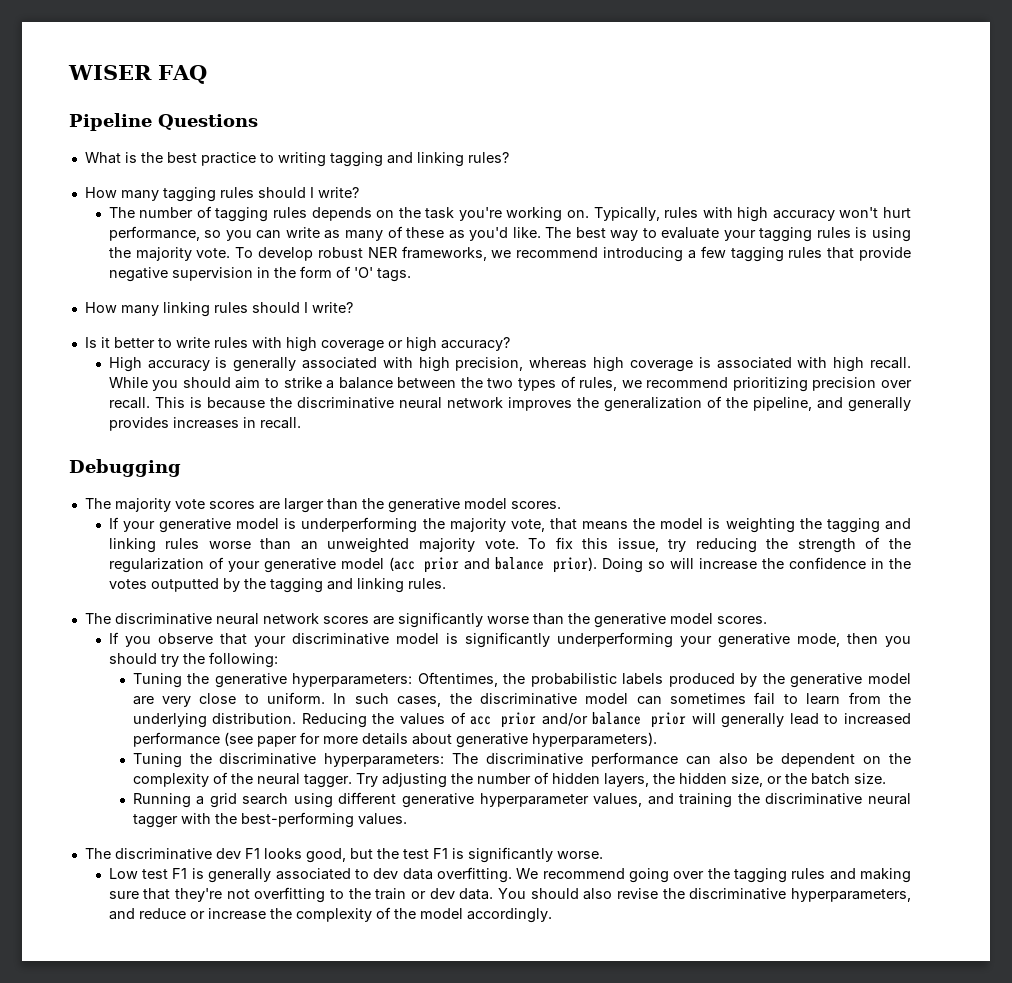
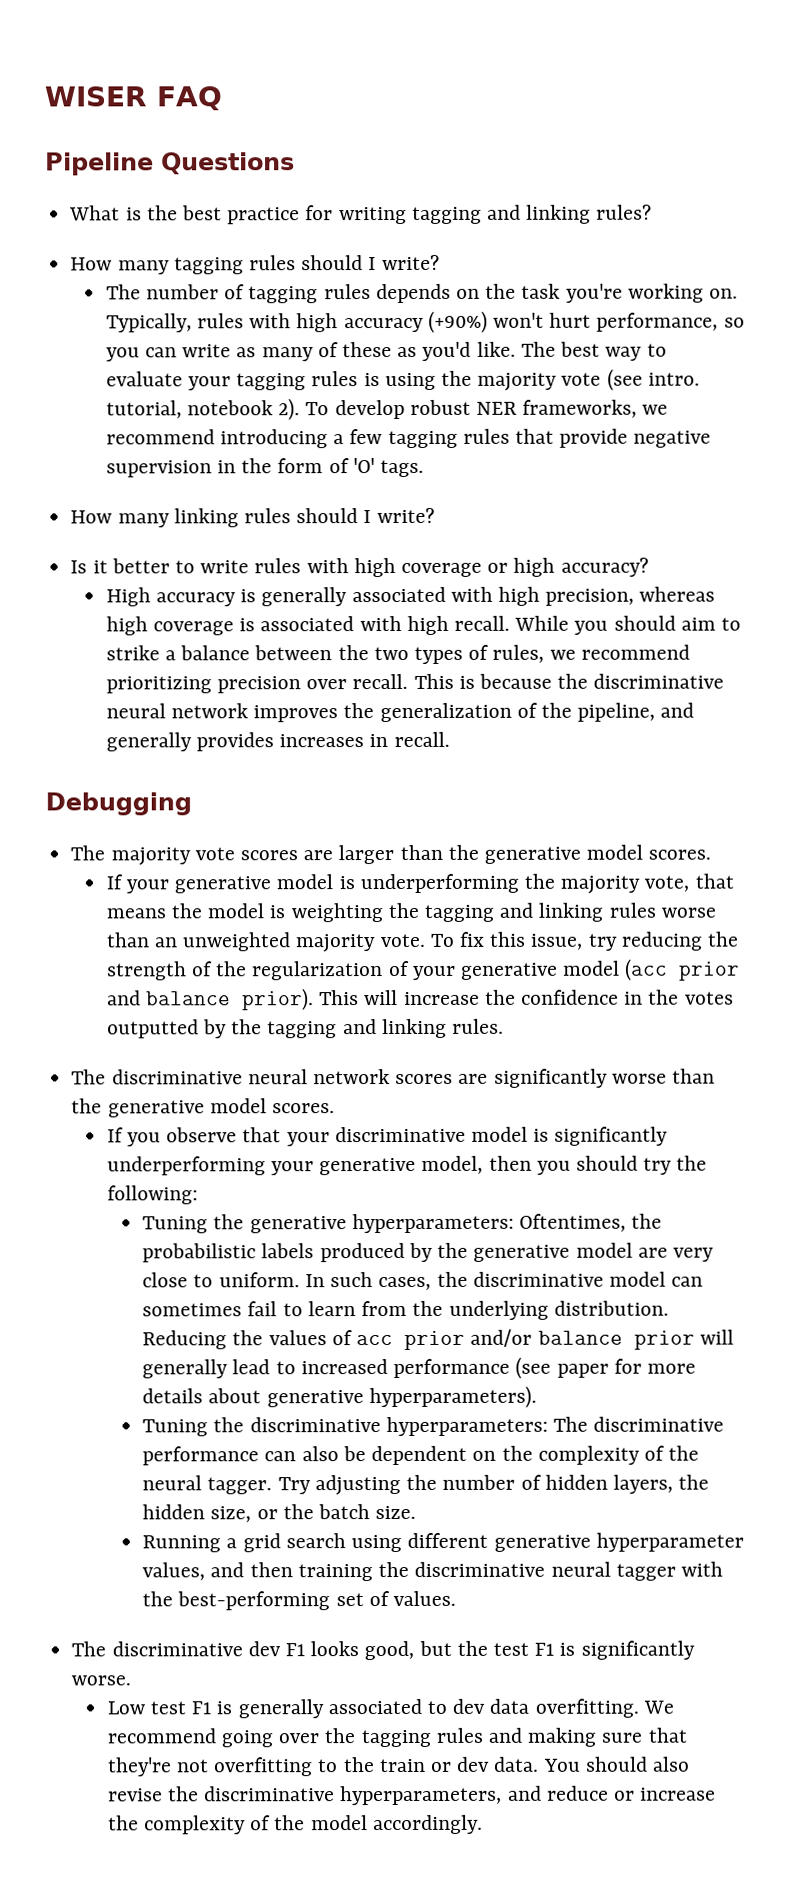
- What is the best practice to writing tagging and linking rules?
+ What is the best practice for writing tagging and linking rules?
- Typically, rules with high accuracy won't hurt performance, so you can write as many of these as you'd like.
+ Typically, rules with high accuracy (+90%) won't hurt performance, so you can write as many of these as you'd like.
- The best way to evaluate your tagging rules is using the majority vote.
+ The best way to evaluate your tagging rules is using the majority vote (see intro. tutorial, notebook 2).
- Doing so will increase the confidence in the votes outputted by the tagging and linking rules.
+ This will increase the confidence in the votes outputted by the tagging and linking rules.
- If you observe that your discriminative model is significantly underperforming your generative mode, then you should try the following:
+ If you observe that your discriminative model is significantly underperforming your generative model, then you should try the following:
- Running a grid search using different generative hyperparameter values, and training the discriminative neural tagger with the best-performing values.
+ Running a grid search using different generative hyperparameter values, and then training the discriminative neural tagger with the best-performing set of values.

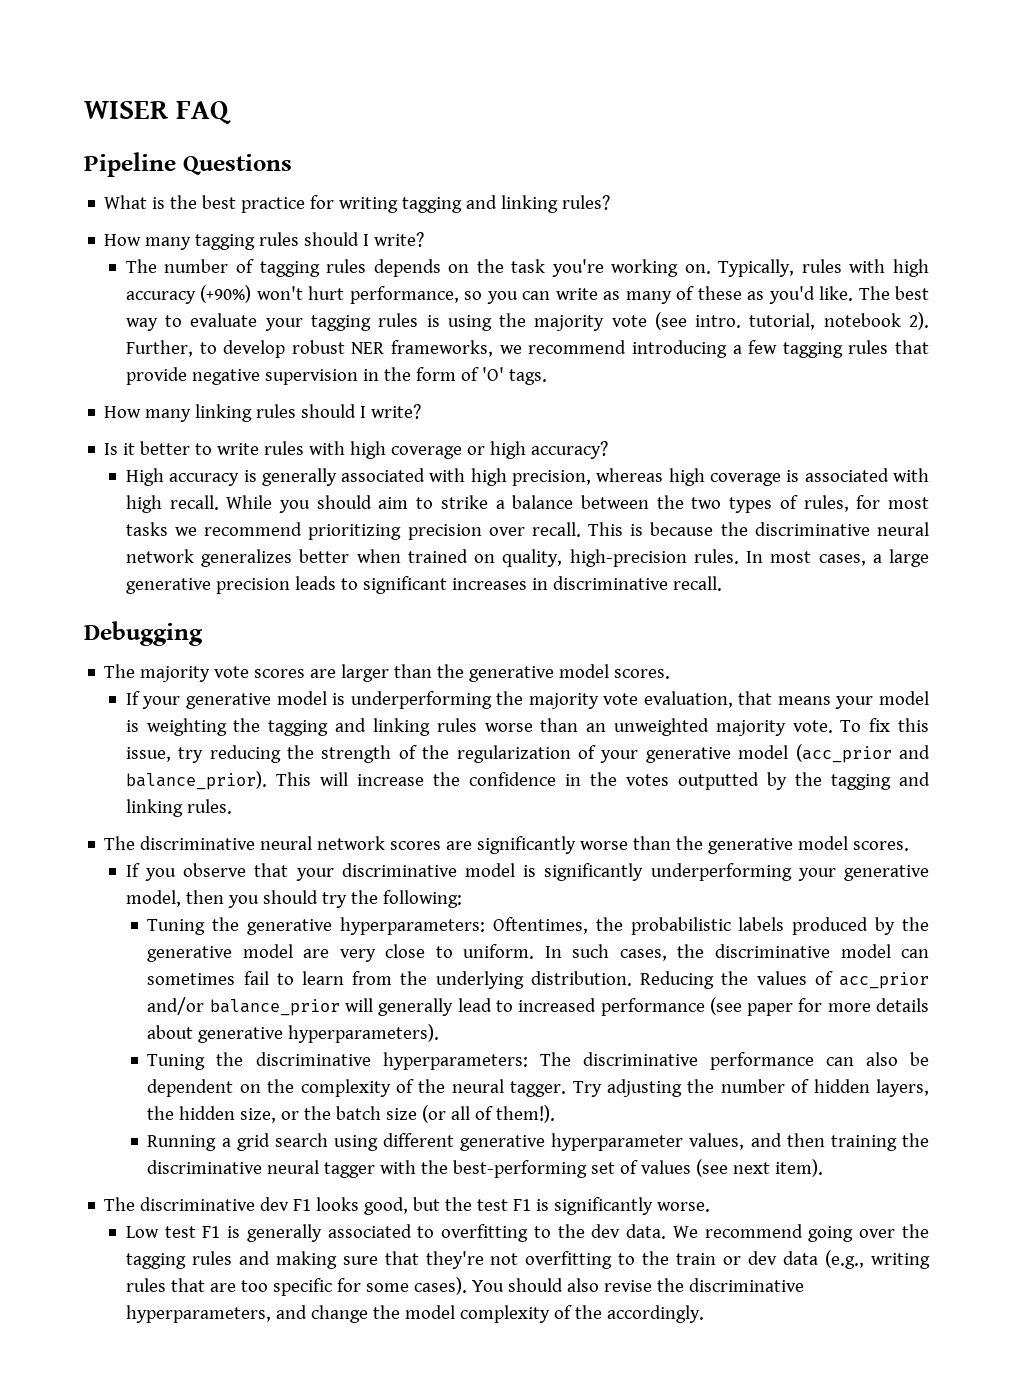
- To develop robust NER frameworks, we recommend introducing a few tagging rules that provide negative supervision in the form of 'O' tags.
+ Further, to develop robust NER frameworks, we recommend introducing a few tagging rules that provide negative supervision in the form of 'O' tags.
- While you should aim to strike a balance between the two types of rules, we recommend prioritizing precision over recall.
+ While you should aim to strike a balance between the two types of rules, for most tasks we recommend prioritizing precision over recall.
- This is because the discriminative neural network improves the generalization of the pipeline, and generally provides increases in recall.
+ This is because the discriminative neural network generalizes better when trained on quality, high-precision rules. In most cases, a large generative precision leads to significant increases in discriminative recall.
- If your generative model is underperforming the majority vote, that means the model is weighting the tagging and linking rules worse than an unweighted majority vote.
+ If your generative model is underperforming the majority vote evaluation, that means your model is weighting the tagging and linking rules worse than an unweighted majority vote.
- To fix this issue, try reducing the strength of the regularization of your generative model (acc prior and balance prior).
+ To fix this issue, try reducing the strength of the regularization of your generative model (acc_prior and balance_prior).
- Reducing the values of acc prior and/or balance prior will generally lead to increased performance (see paper for more details about generative hyperparameters).
+ Reducing the values of acc_prior and/or balance_prior will generally lead to increased performance (see paper for more details about generative hyperparameters).
- Try adjusting the number of hidden layers, the hidden size, or the batch size.
+ Try adjusting the number of hidden layers, the hidden size, or the batch size (or all of them!).
- Running a grid search using different generative hyperparameter values, and then training the discriminative neural tagger with the best-performing set of values.
+ Running a grid search using different generative hyperparameter values, and then training the discriminative neural tagger with the best-performing set of values (see next item).
- Low test F1 is generally associated to dev data overfitting.
+ Low test F1 is generally associated to overfitting to the dev data.
- We recommend going over the tagging rules and making sure that they're not overfitting to the train or dev data.
+ We recommend going over the tagging rules and making sure that they're not overfitting to the train or dev data (e.g., writing rules that are too specific for some cases).
- You should also revise the discriminative hyperparameters, and reduce or increase the complexity of the model accordingly.
+ You should also revise the discriminative hyperparameters, and change the model complexity of the accordingly.

